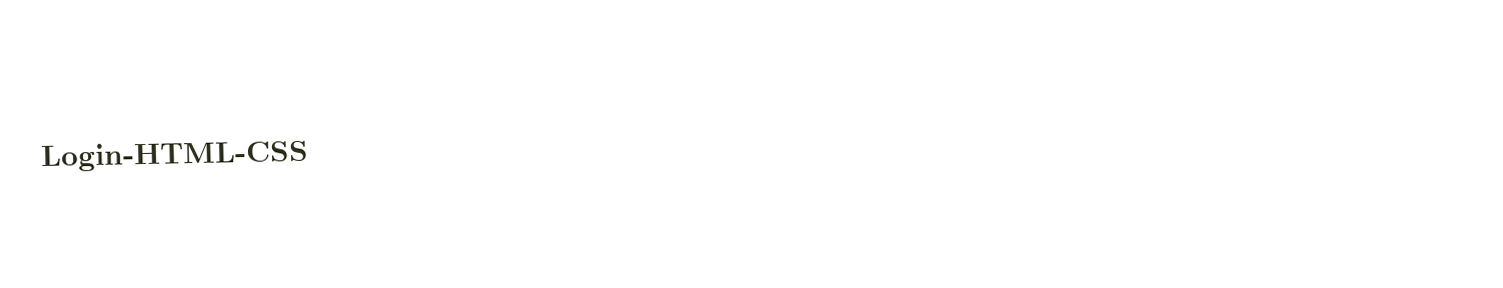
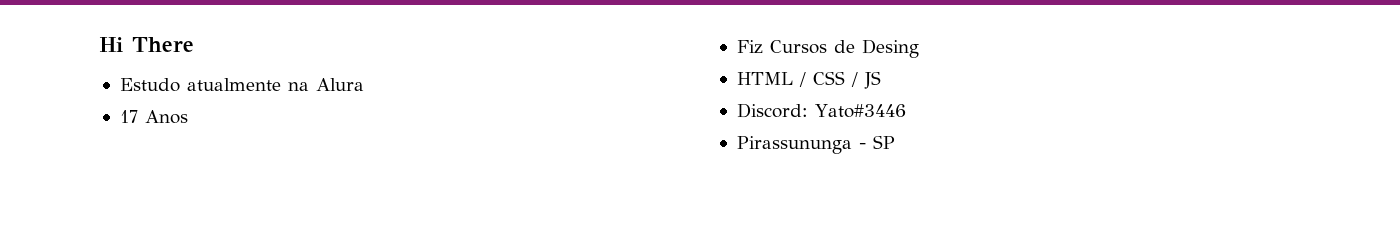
- Login-HTML-CSS
+ Hi There
+ Estudo atualmente na Alura
+ 17 Anos
+ Fiz Cursos de Desing
+ HTML / CSS / JS
+ Discord: Yato#3446
+ Pirassununga - SP

